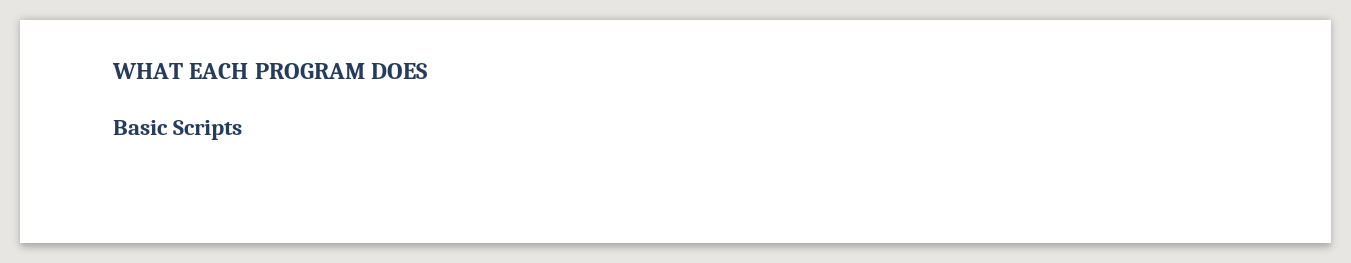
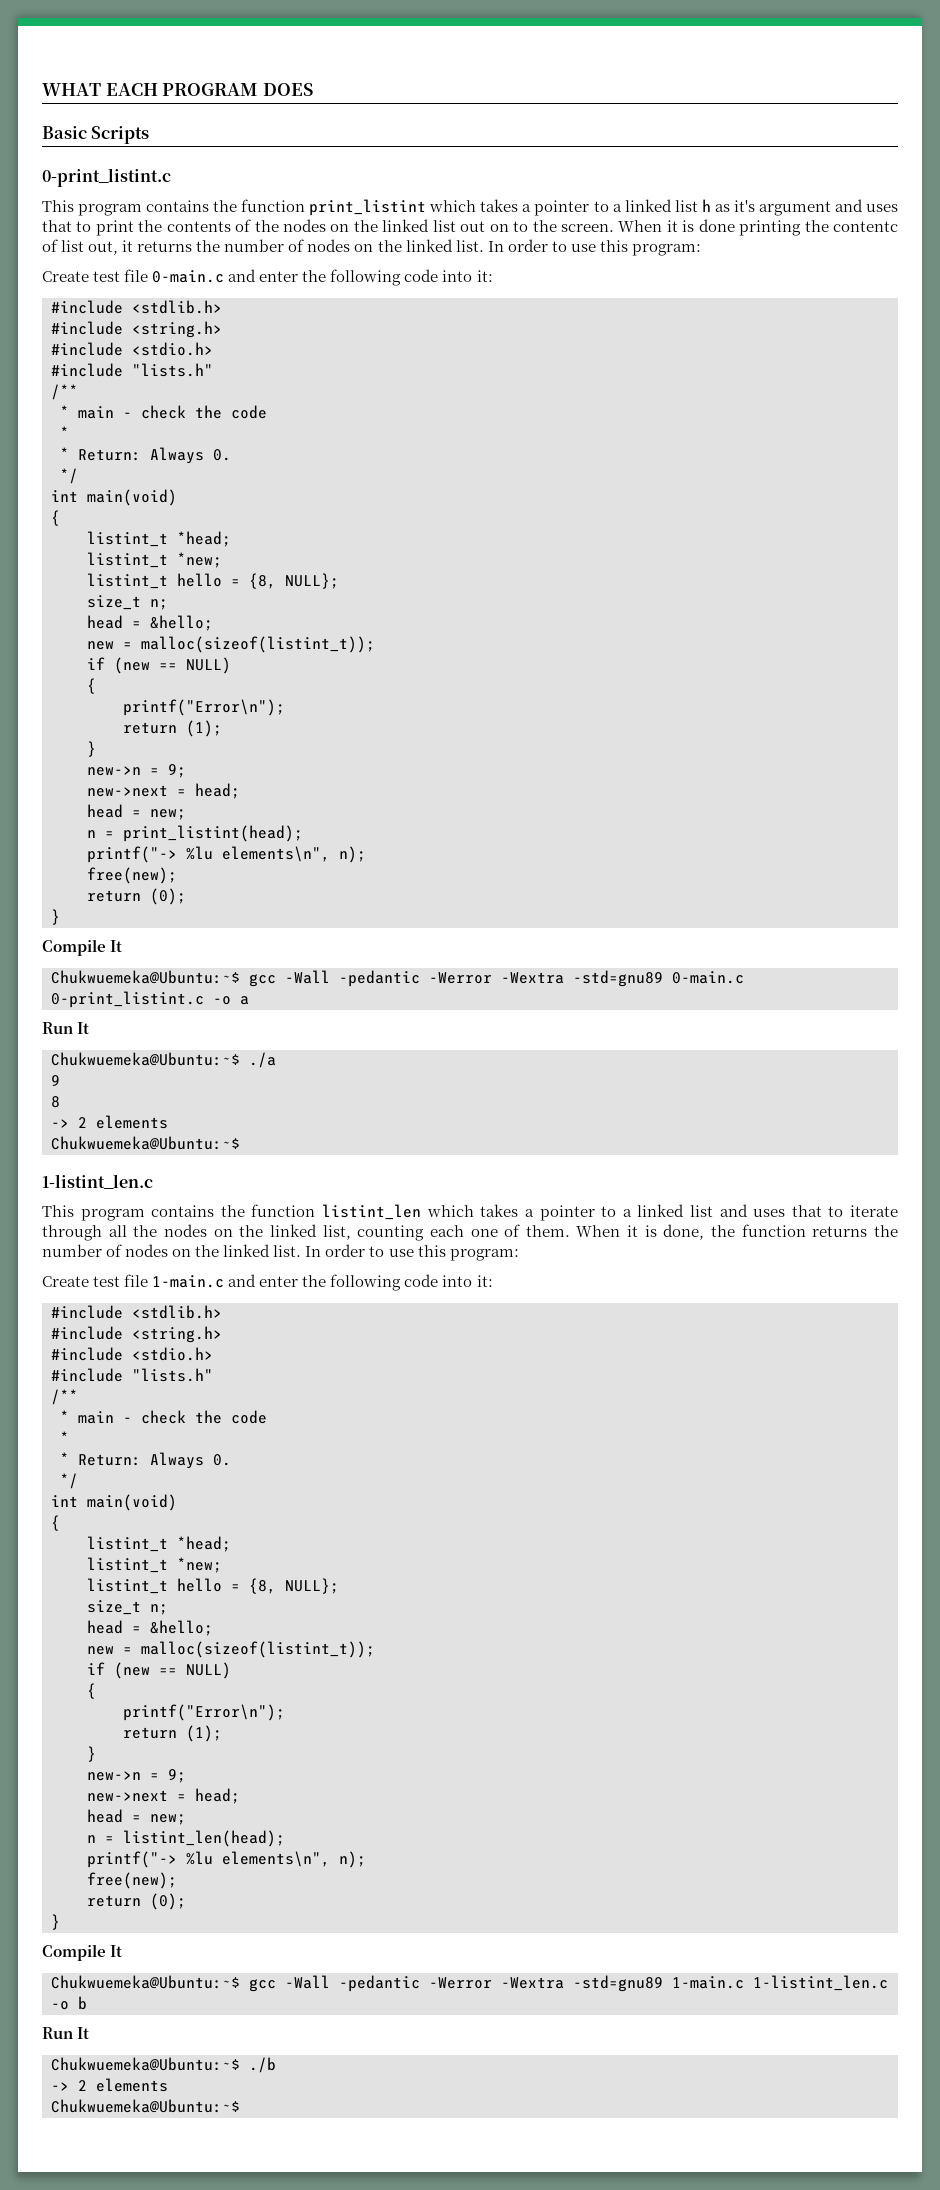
  Basic Scripts
+ 0-print_listint.c
+ This program contains the function print_listint which takes a pointer to a linked list h as it's argument and uses that to print the contents of the nodes on the linked list out on to the screen. When it is done printing the contentc of list out, it returns the number of nodes on the linked list. In order to use this program:
+ Create test file 0-main.c and enter the following code into it:
+ #include <stdlib.h>
+ #include <string.h>
+ #include <stdio.h>
+ #include "lists.h"
+ /**
+ * main - check the code
+ *
+ * Return: Always 0.
+ */
+ int main(void)
+ {
+ listint_t *head;
+ listint_t *new;
+ listint_t hello = {8, NULL};
+ size_t n;
+ head = &hello;
+ new = malloc(sizeof(listint_t));
+ if (new == NULL)
+ {
+ printf("Error\n");
+ return (1);
+ }
+ new->n = 9;
+ new->next = head;
+ head = new;
+ n = print_listint(head);
+ printf("-> %lu elements\n", n);
+ free(new);
+ return (0);
+ }
+ Compile It
+ Chukwuemeka@Ubuntu:~$ gcc -Wall -pedantic -Werror -Wextra -std=gnu89 0-main.c 0-print_listint.c -o a
+ Run It
+ Chukwuemeka@Ubuntu:~$ ./a
+ 9
+ 8
+ -> 2 elements
+ Chukwuemeka@Ubuntu:~$
+ 1-listint_len.c
+ This program contains the function listint_len which takes a pointer to a linked list and uses that to iterate through all the nodes on the linked list, counting each one of them. When it is done, the function returns the number of nodes on the linked list. In order to use this program:
+ Create test file 1-main.c and enter the following code into it:
+ #include <stdlib.h>
+ #include <string.h>
+ #include <stdio.h>
+ #include "lists.h"
+ /**
+ * main - check the code
+ *
+ * Return: Always 0.
+ */
+ int main(void)
+ {
+ listint_t *head;
+ listint_t *new;
+ listint_t hello = {8, NULL};
+ size_t n;
+ head = &hello;
+ new = malloc(sizeof(listint_t));
+ if (new == NULL)
+ {
+ printf("Error\n");
+ return (1);
+ }
+ new->n = 9;
+ new->next = head;
+ head = new;
+ n = listint_len(head);
+ printf("-> %lu elements\n", n);
+ free(new);
+ return (0);
+ }
+ Compile It
+ Chukwuemeka@Ubuntu:~$ gcc -Wall -pedantic -Werror -Wextra -std=gnu89 1-main.c 1-listint_len.c -o b
+ Run It
+ Chukwuemeka@Ubuntu:~$ ./b
+ -> 2 elements
+ Chukwuemeka@Ubuntu:~$

